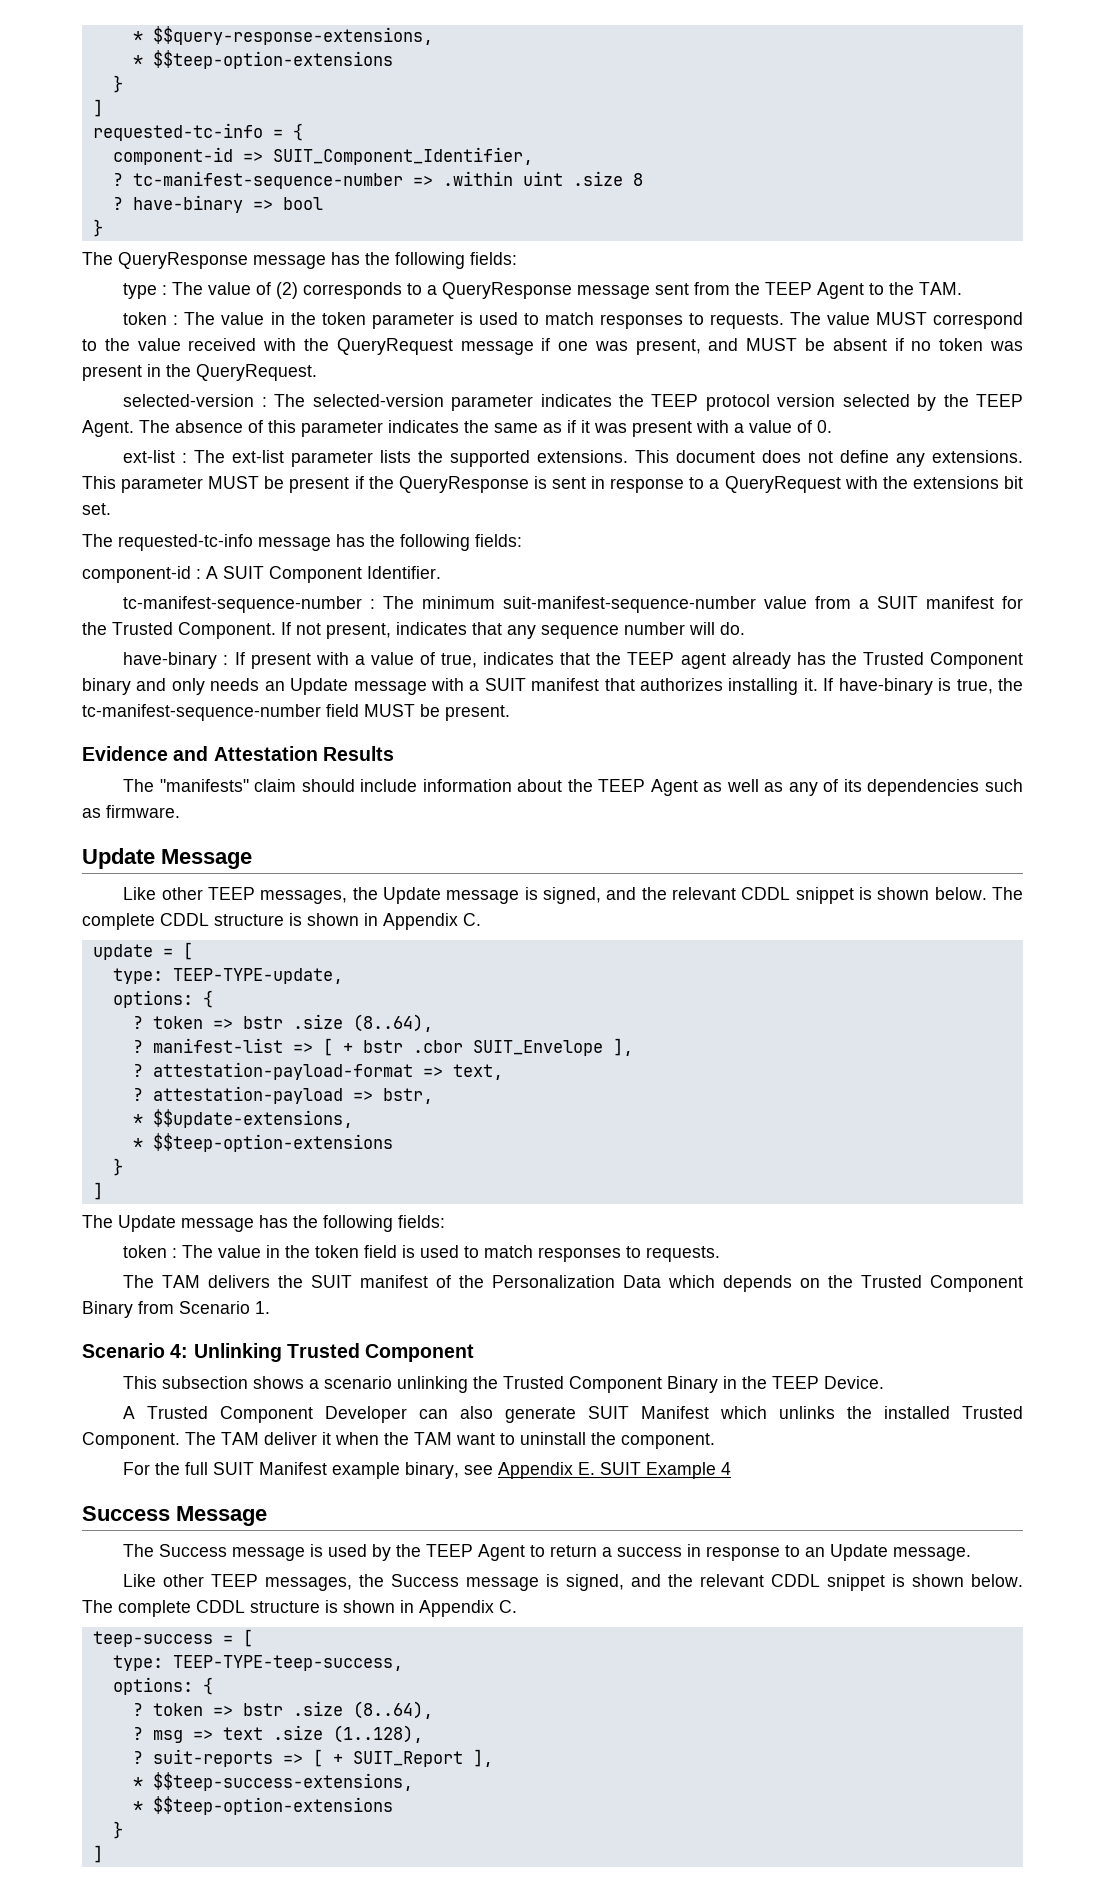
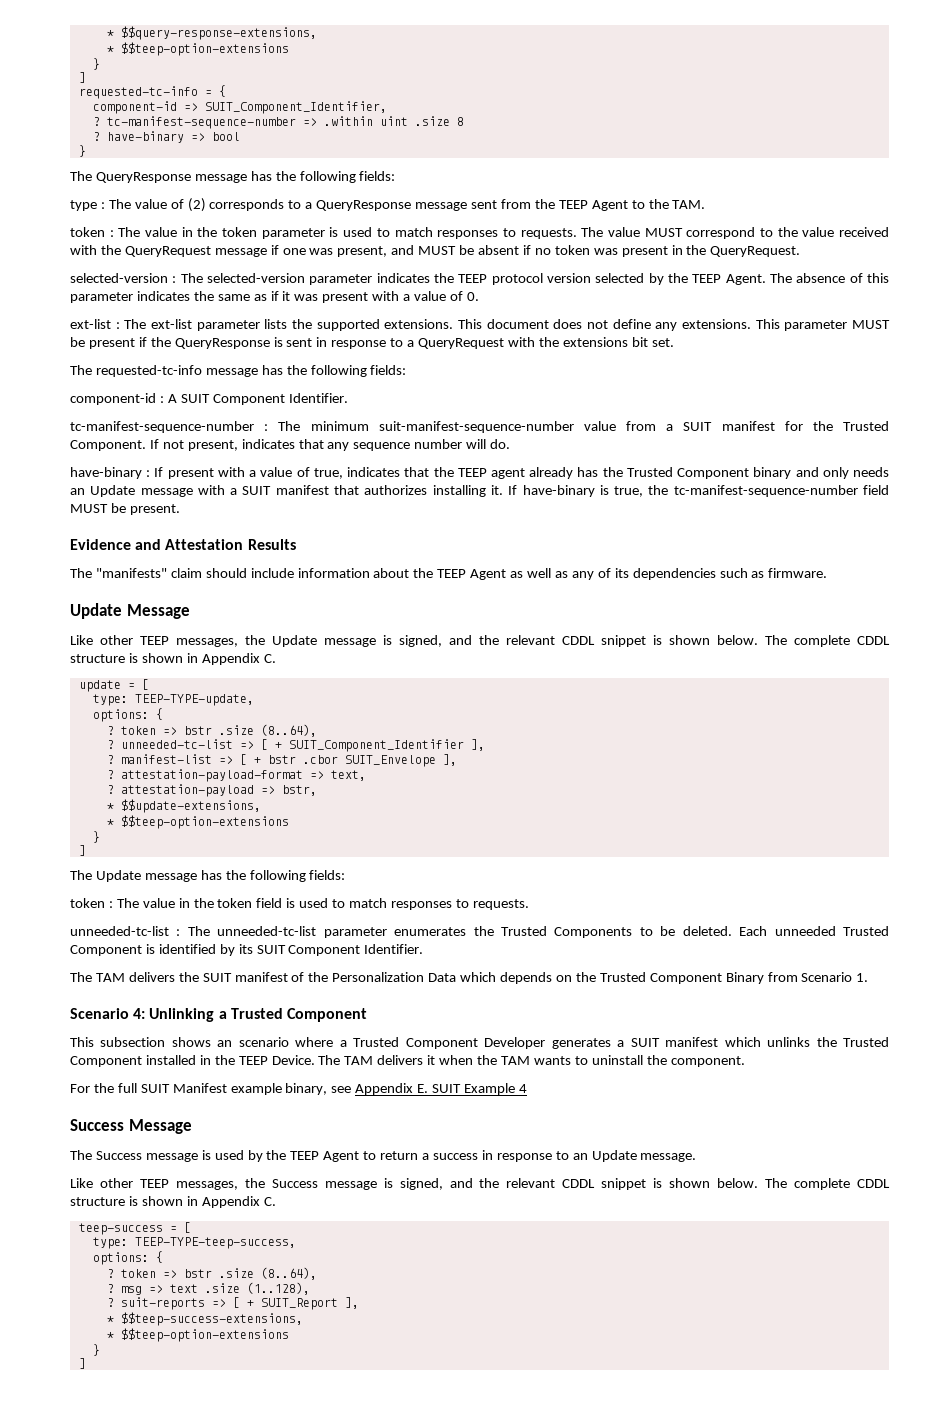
+ ? unneeded-tc-list => [ + SUIT_Component_Identifier ],
+ unneeded-tc-list : The unneeded-tc-list parameter enumerates the Trusted Components to be deleted. Each unneeded Trusted Component is identified by its SUIT Component Identifier.
- Scenario 4: Unlinking Trusted Component
+ Scenario 4: Unlinking a Trusted Component
- This subsection shows a scenario unlinking the Trusted Component Binary in the TEEP Device.
- A Trusted Component Developer can also generate SUIT Manifest which unlinks the installed Trusted Component. The TAM deliver it when the TAM want to uninstall the component.
+ This subsection shows an scenario where a Trusted Component Developer generates a SUIT manifest which unlinks the Trusted Component installed in the TEEP Device. The TAM delivers it when the TAM wants to uninstall the component.

